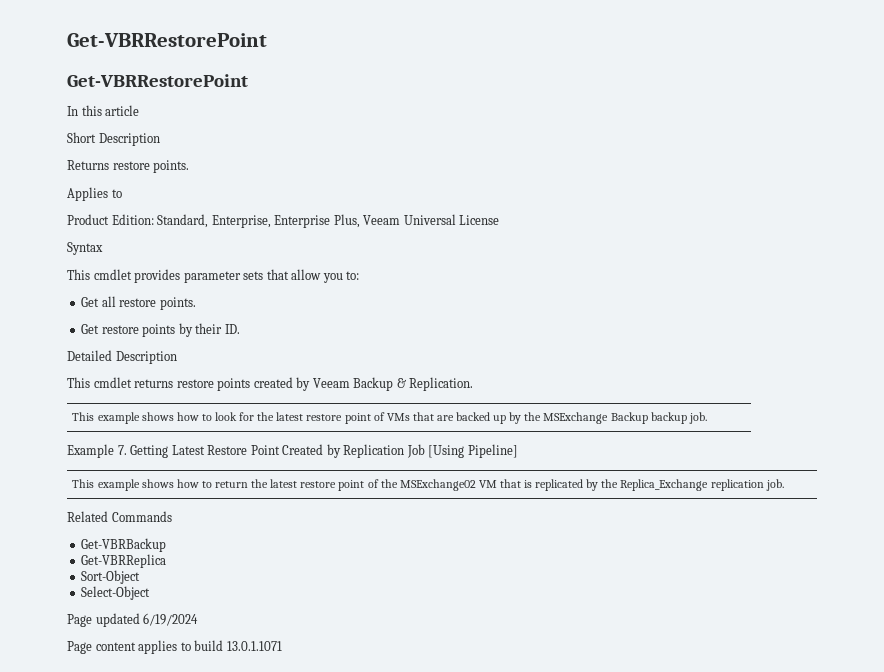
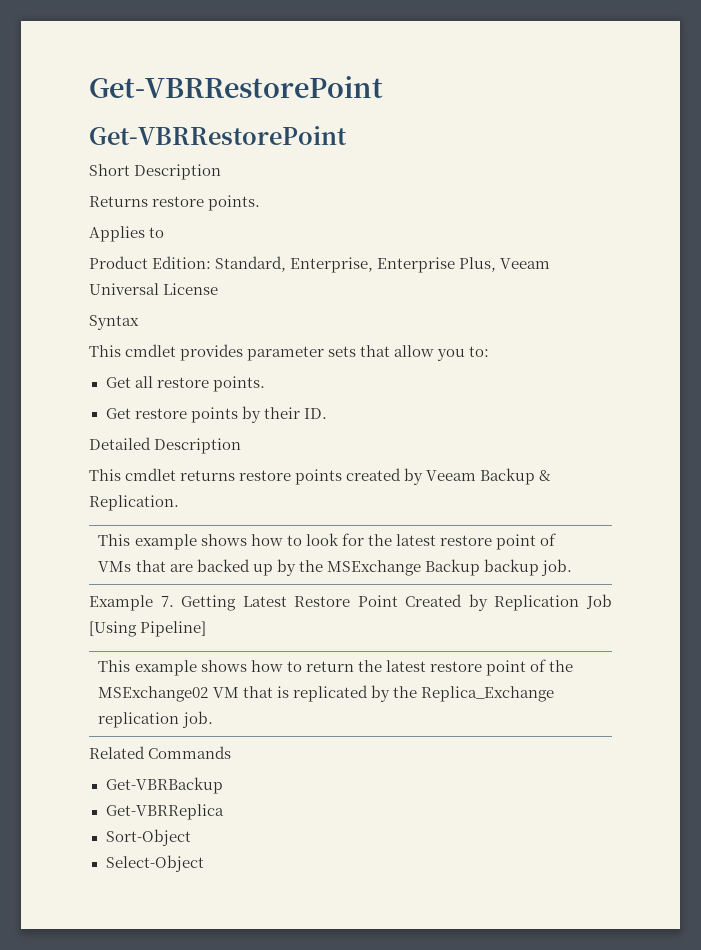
- In this article
- Page updated 6/19/2024
- Page content applies to build 13.0.1.1071

